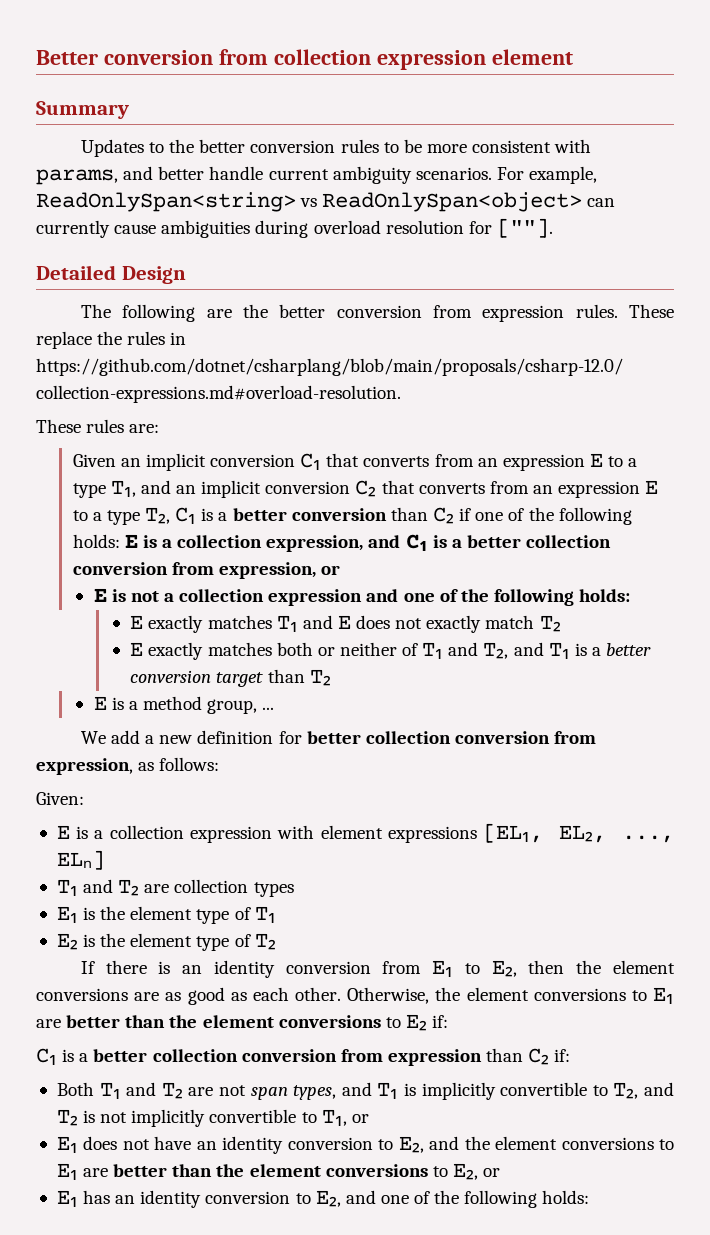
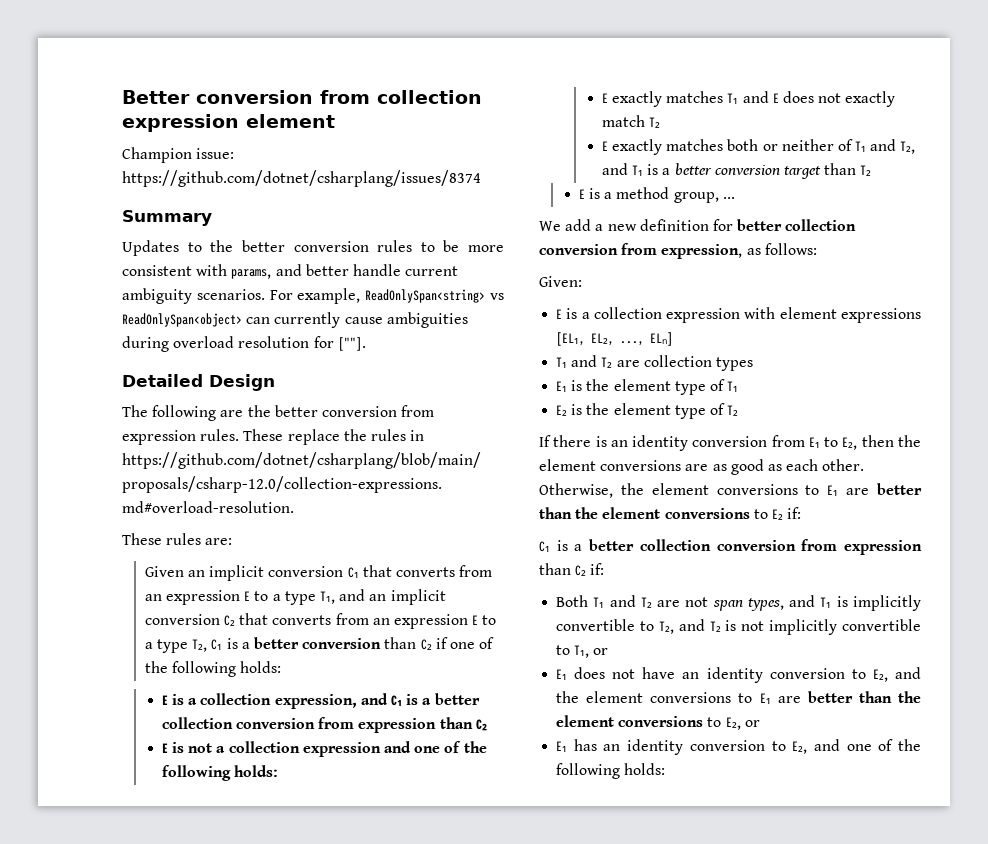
+ Champion issue: https://github.com/dotnet/csharplang/issues/8374
- Given an implicit conversion C₁ that converts from an expression E to a type T₁, and an implicit conversion C₂ that converts from an expression E to a type T₂, C₁ is a better conversion than C₂ if one of the following holds: E is a collection expression, and C₁ is a better collection conversion from expression, or
+ Given an implicit conversion C₁ that converts from an expression E to a type T₁, and an implicit conversion C₂ that converts from an expression E to a type T₂, C₁ is a better conversion than C₂ if one of the following holds:
+ E is a collection expression, and C₁ is a better collection conversion from expression than C₂

